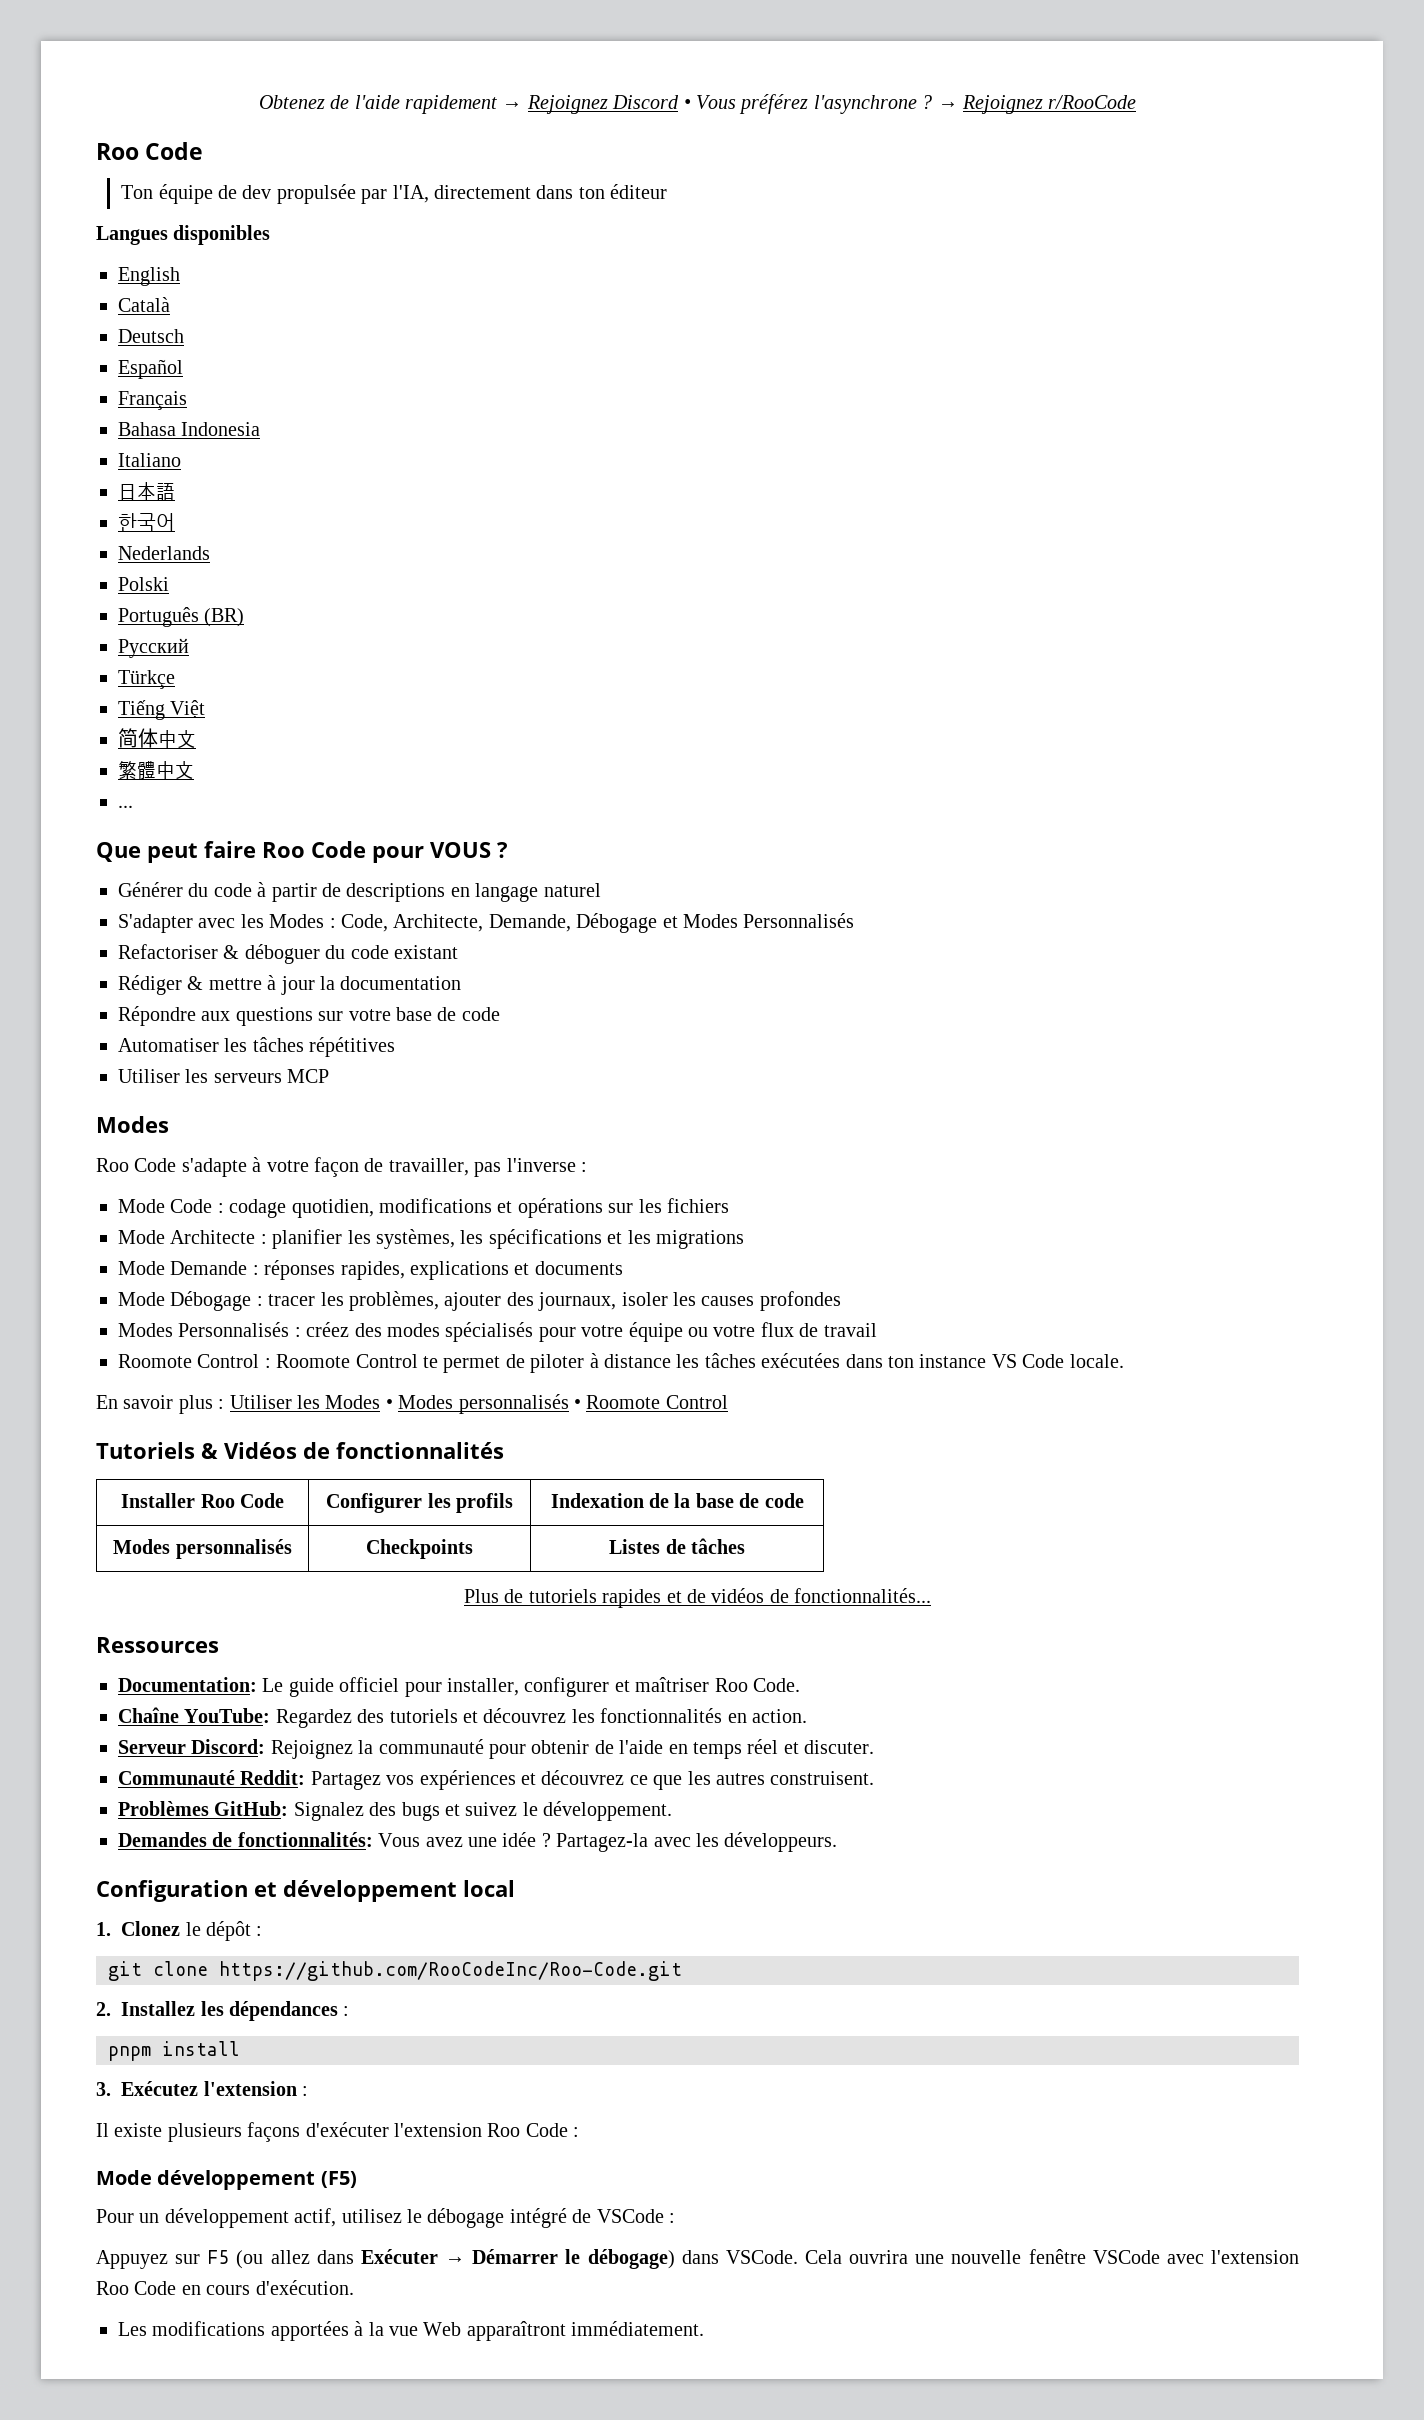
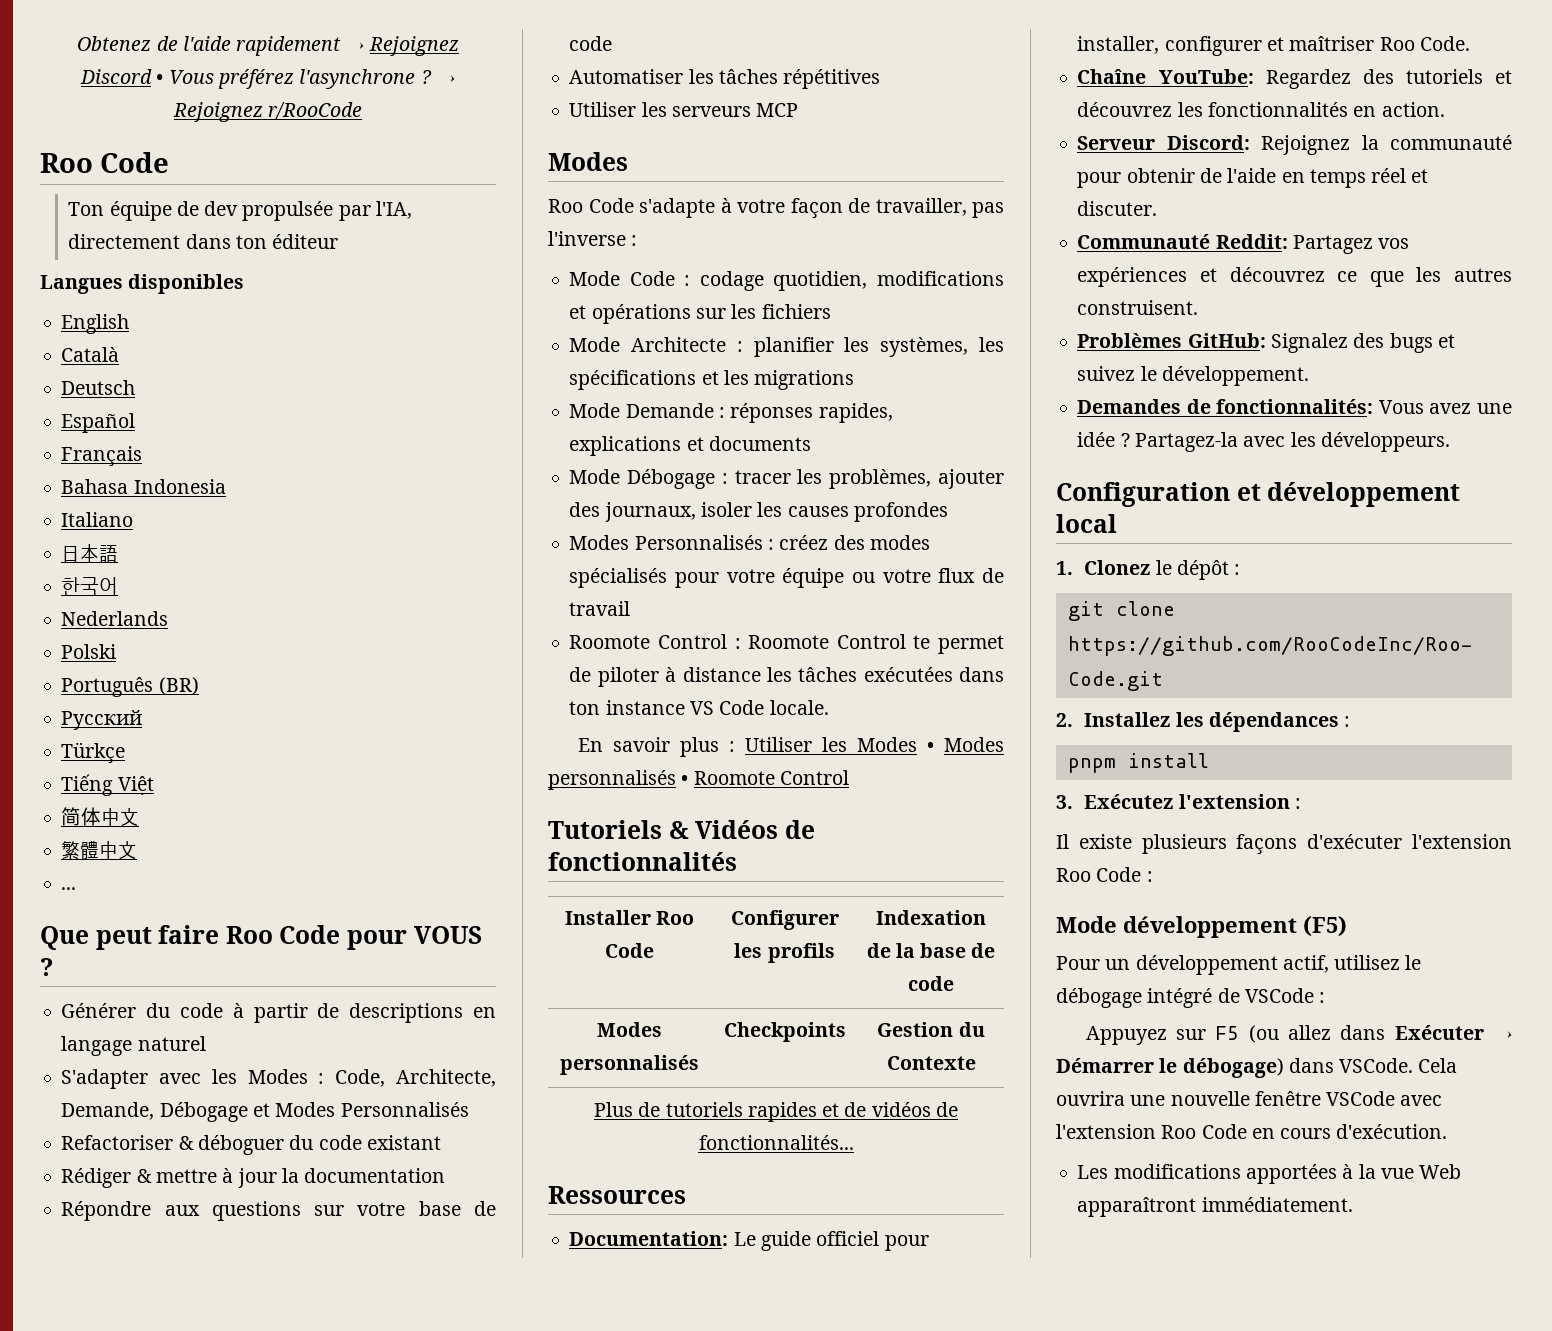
- Modes personnalisés | Checkpoints | Listes de tâches
+ Modes personnalisés | Checkpoints | Gestion du Contexte

